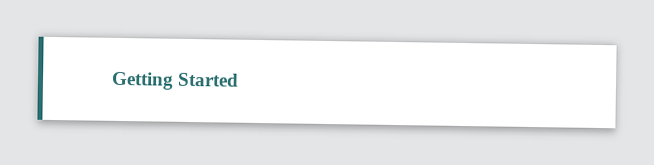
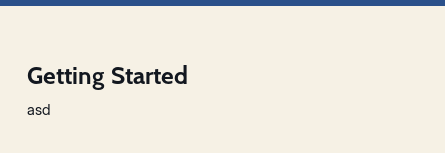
+ asd

